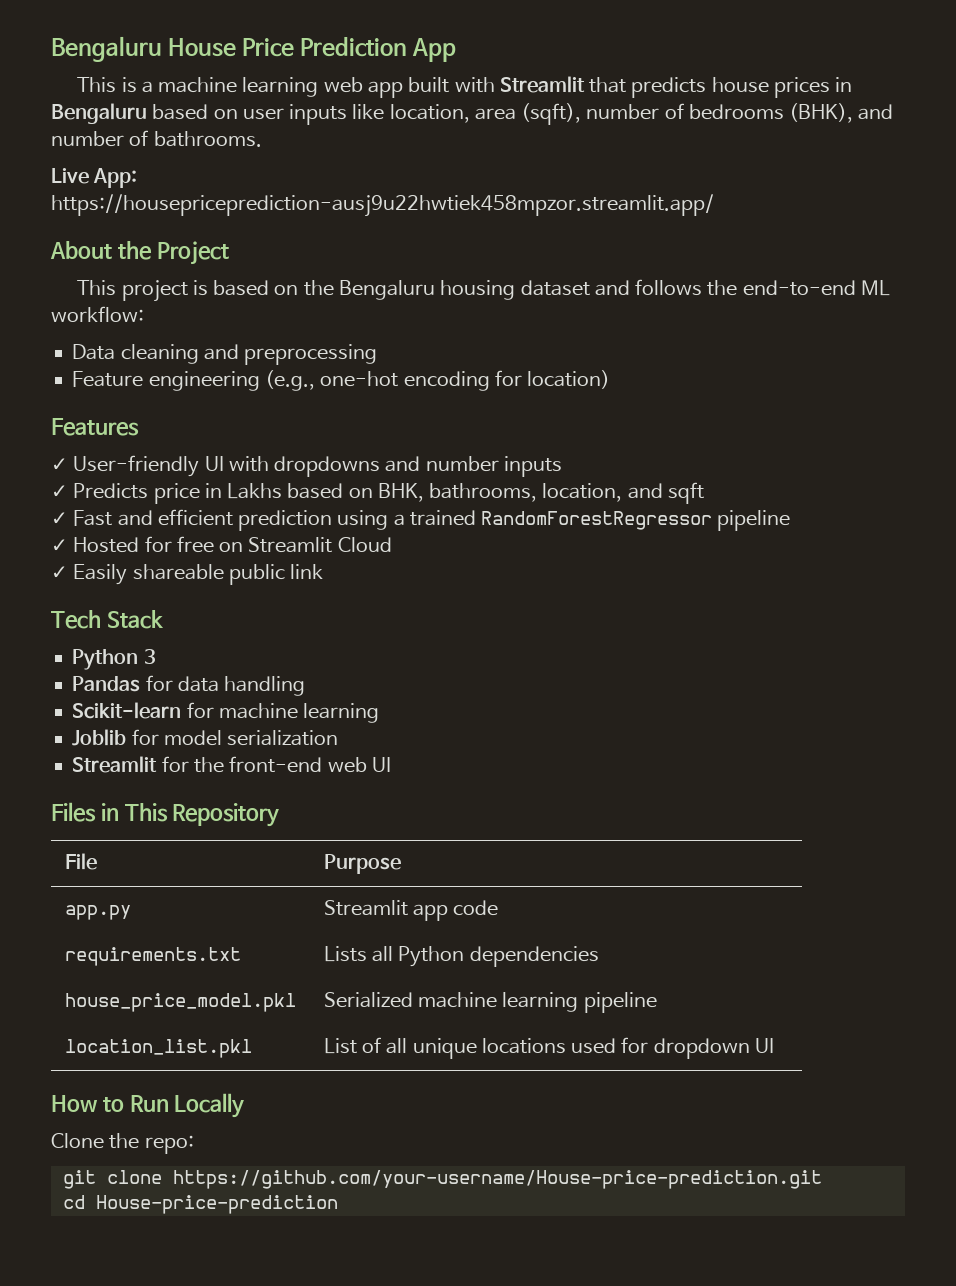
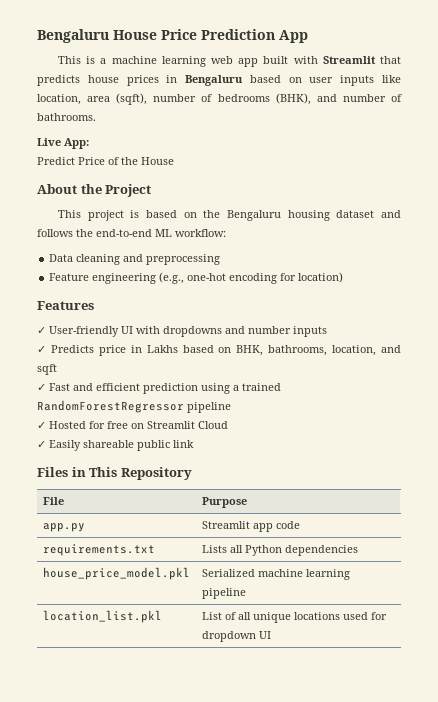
- https://housepriceprediction-ausj9u22hwtiek458mpzor.streamlit.app/
+ Predict Price of the House
- Tech Stack
- Python 3
- Pandas for data handling
- Scikit-learn for machine learning
- Joblib for model serialization
- Streamlit for the front-end web UI
- How to Run Locally
- Clone the repo:
- git clone https://github.com/your-username/House-price-prediction.git
- cd House-price-prediction

